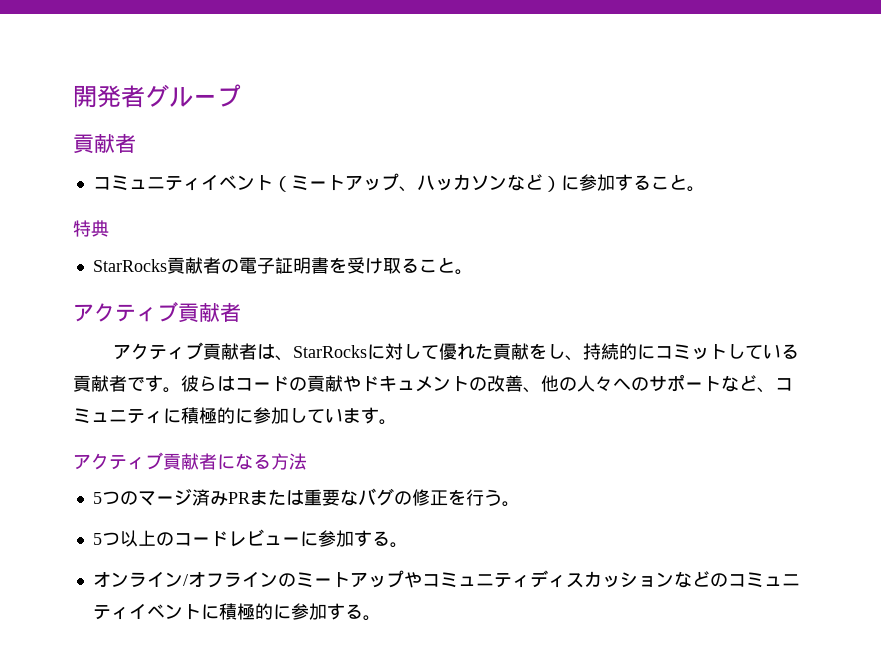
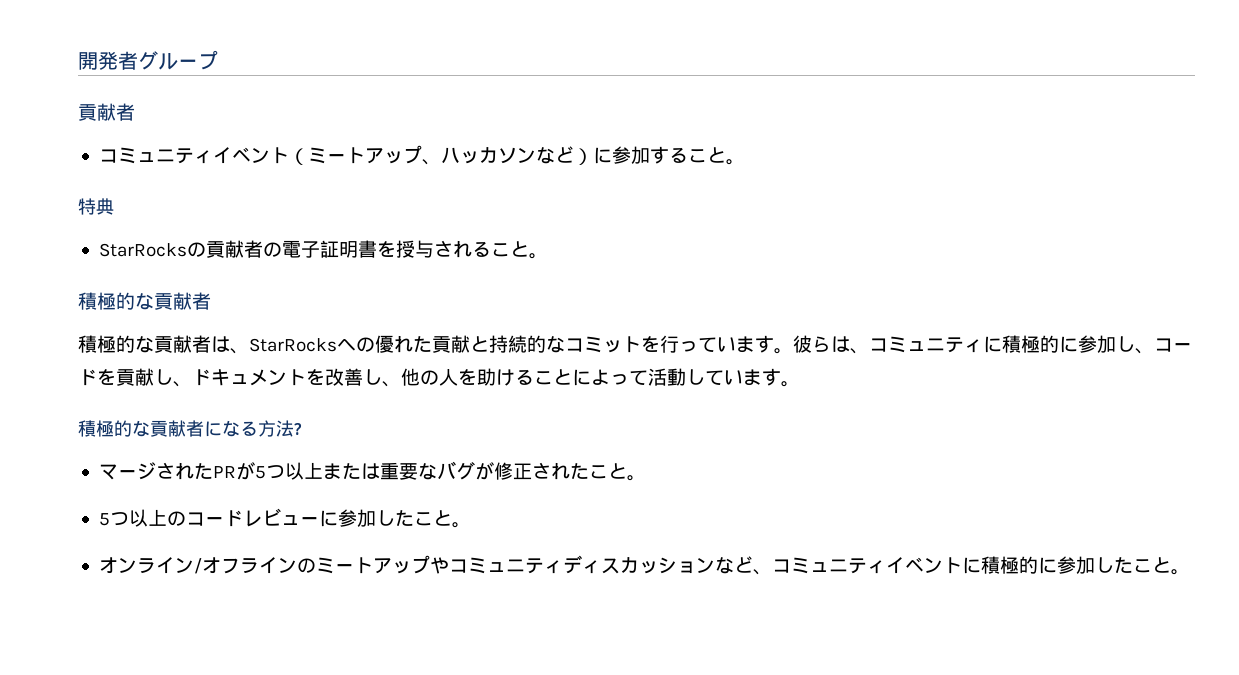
- StarRocks貢献者の電子証明書を受け取ること。
- アクティブ貢献者
- アクティブ貢献者は、StarRocksに対して優れた貢献をし、持続的にコミットしている貢献者です。彼らはコードの貢献やドキュメントの改善、他の人々へのサポートなど、コミュニティに積極的に参加しています。
+ StarRocksの貢献者の電子証明書を授与されること。
+ 積極的な貢献者
+ 積極的な貢献者は、StarRocksへの優れた貢献と持続的なコミットを行っています。彼らは、コミュニティに積極的に参加し、コードを貢献し、ドキュメントを改善し、他の人を助けることによって活動しています。
- アクティブ貢献者になる方法
- 5つのマージ済みPRまたは重要なバグの修正を行う。
+ 積極的な貢献者になる方法?
+ マージされたPRが5つ以上または重要なバグが修正されたこと。
- 5つ以上のコードレビューに参加する。
+ 5つ以上のコードレビューに参加したこと。
- オンライン/オフラインのミートアップやコミュニティディスカッションなどのコミュニティイベントに積極的に参加する。
+ オンライン/オフラインのミートアップやコミュニティディスカッションなど、コミュニティイベントに積極的に参加したこと。

